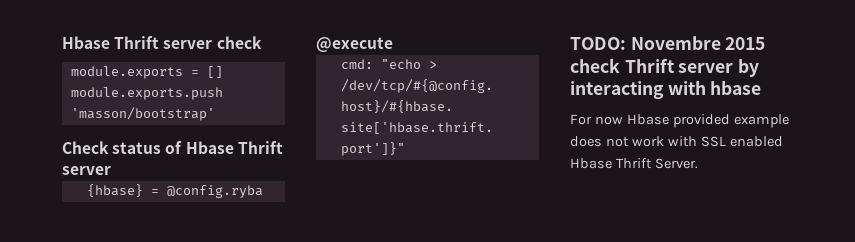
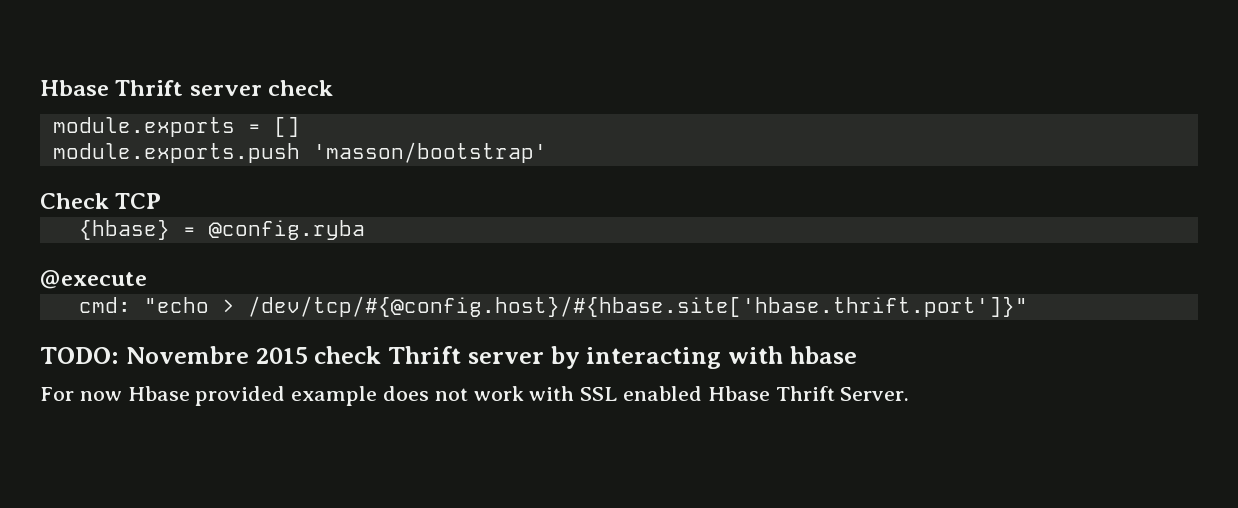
- Check status of Hbase Thrift server
+ Check TCP

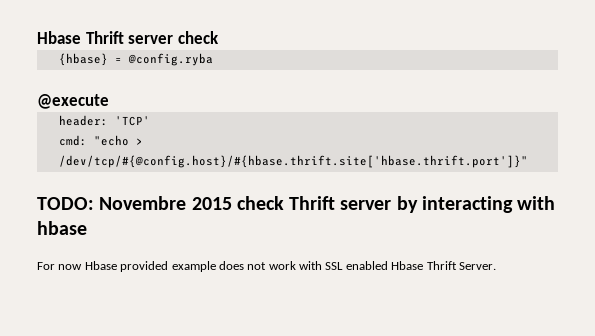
- module.exports = []
- module.exports.push 'masson/bootstrap'
- Check TCP
+ header: 'TCP'
- cmd: "echo > /dev/tcp/#{@config.host}/#{hbase.site['hbase.thrift.port']}"
+ cmd: "echo > /dev/tcp/#{@config.host}/#{hbase.thrift.site['hbase.thrift.port']}"

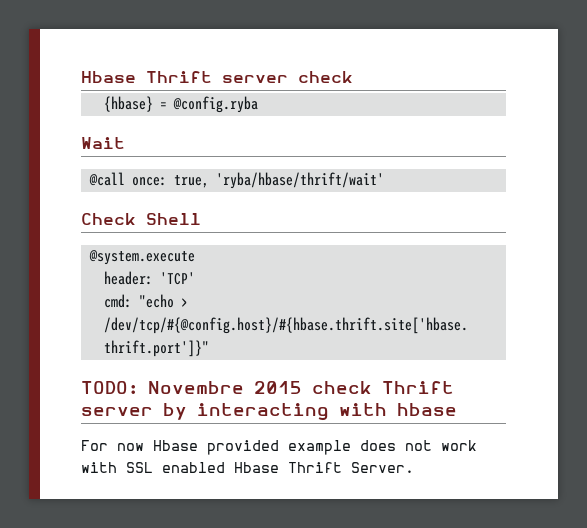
- @execute
+ Wait
+ @call once: true, 'ryba/hbase/thrift/wait'
+ Check Shell
+ @system.execute

